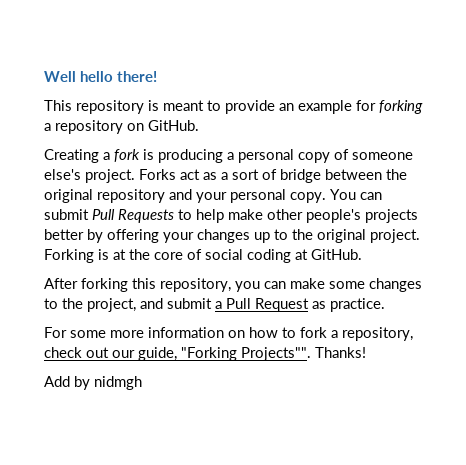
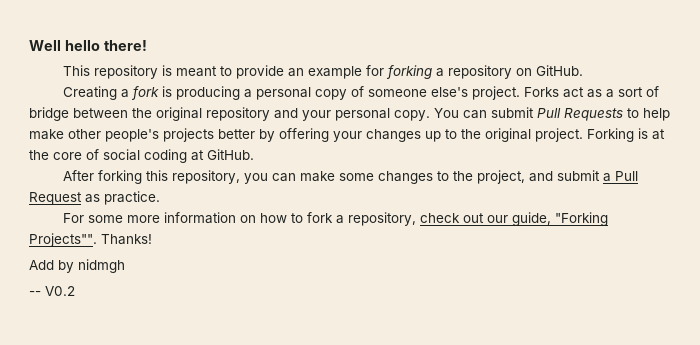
+ -- V0.2

